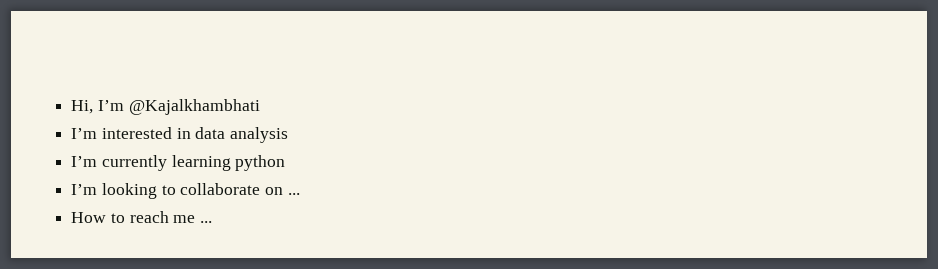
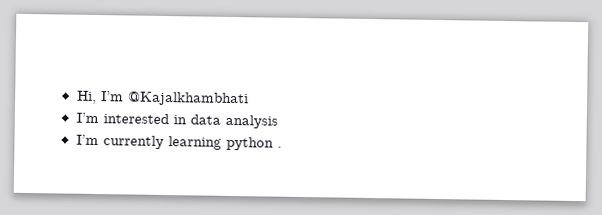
- I’m currently learning python
- I’m looking to collaborate on ...
- How to reach me ...
+ I’m currently learning python .

